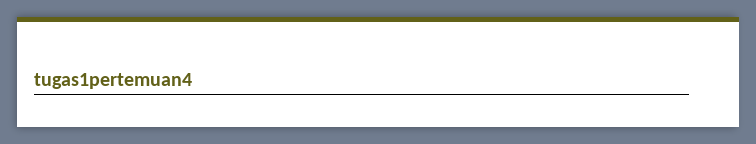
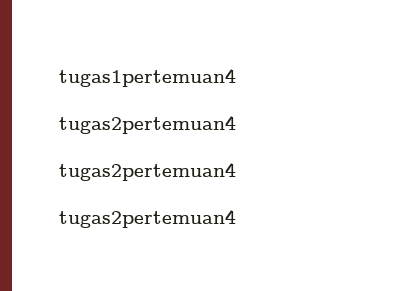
  tugas1pertemuan4
+ tugas2pertemuan4
+ tugas2pertemuan4
+ tugas2pertemuan4

